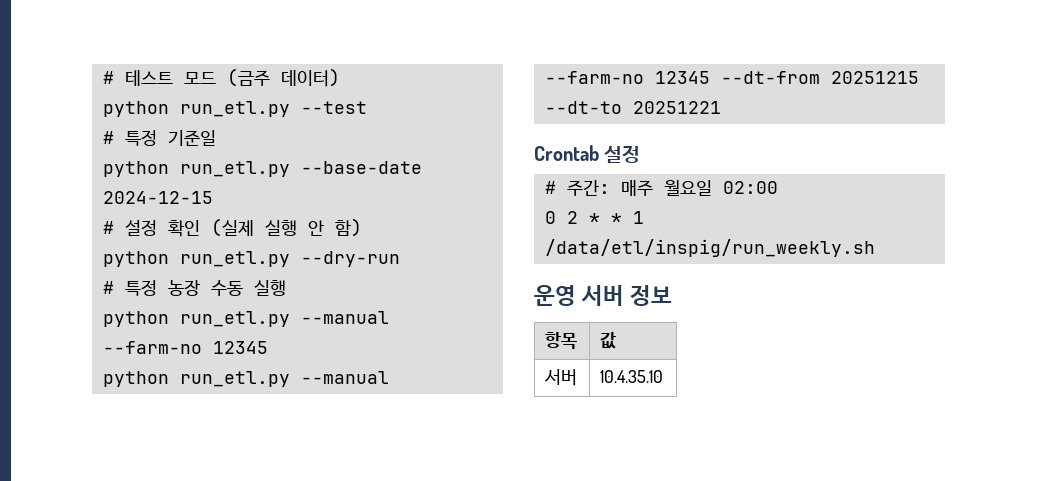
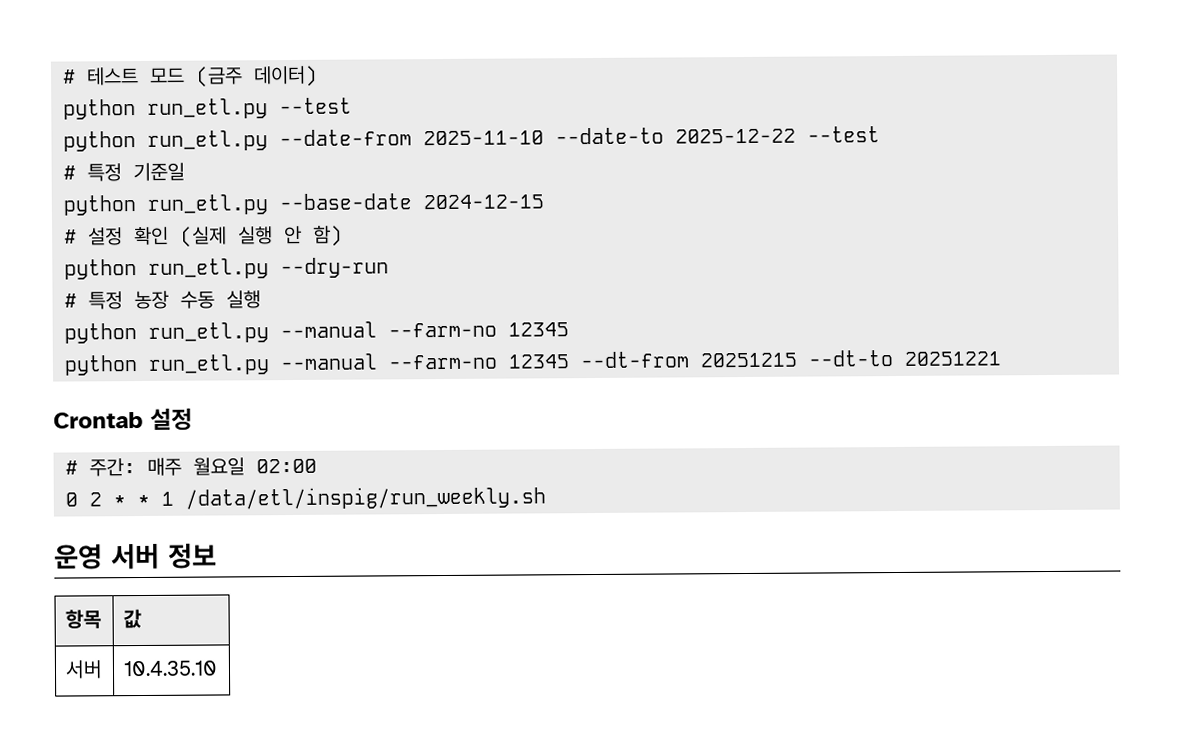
+ python run_etl.py --date-from 2025-11-10 --date-to 2025-12-22 --test

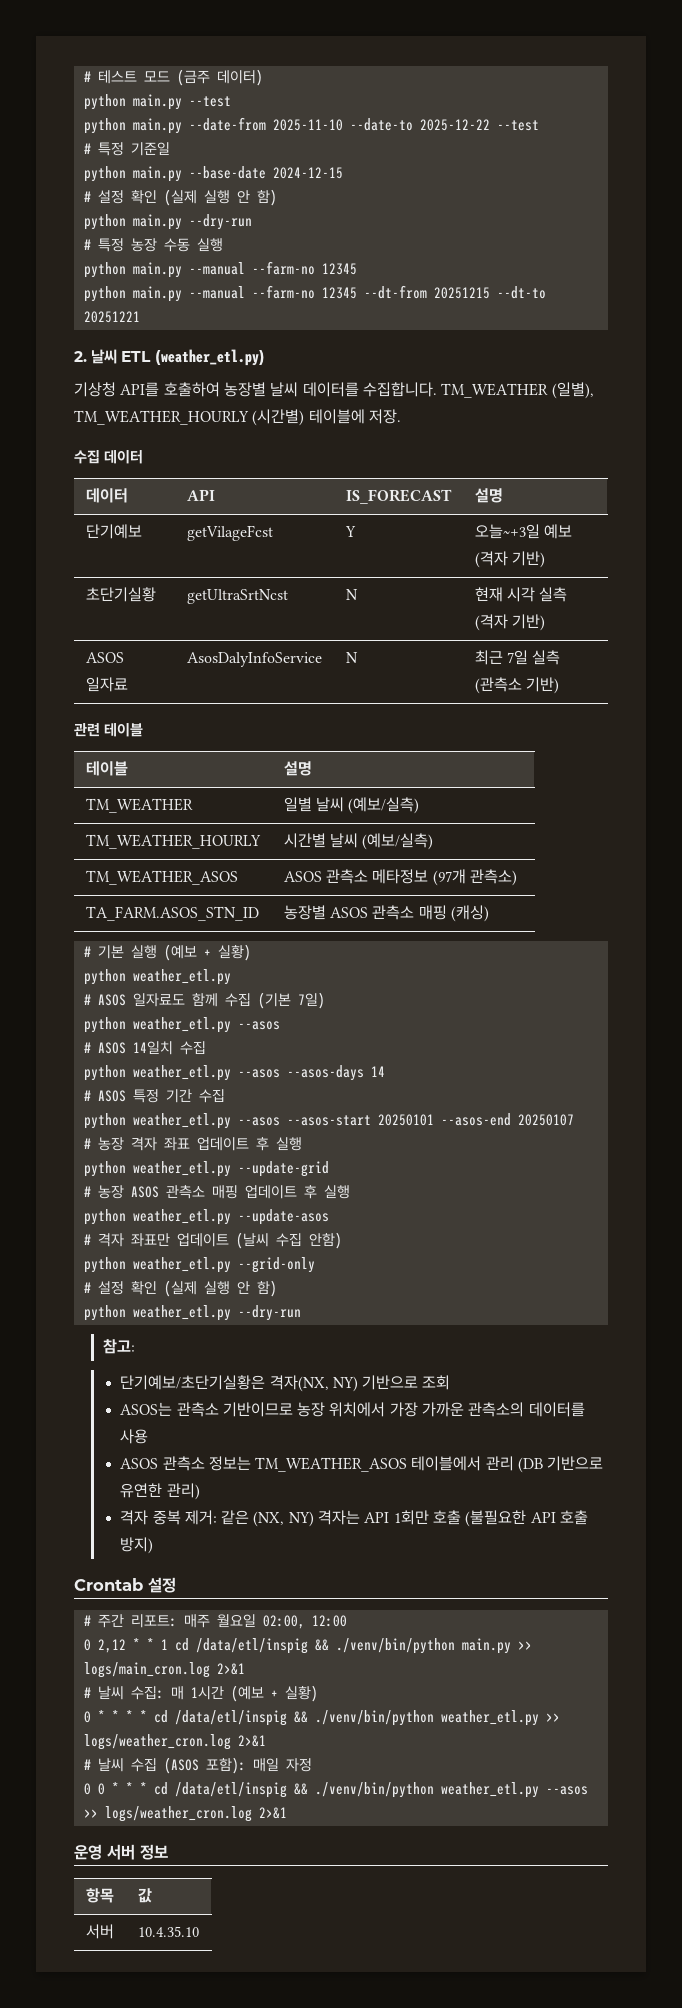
- python run_etl.py --test
+ python main.py --test
- python run_etl.py --date-from 2025-11-10 --date-to 2025-12-22 --test
+ python main.py --date-from 2025-11-10 --date-to 2025-12-22 --test
- python run_etl.py --base-date 2024-12-15
+ python main.py --base-date 2024-12-15
- python run_etl.py --dry-run
+ python main.py --dry-run
  # 특정 농장 수동 실행
- python run_etl.py --manual --farm-no 12345
+ python main.py --manual --farm-no 12345
- python run_etl.py --manual --farm-no 12345 --dt-from 20251215 --dt-to 20251221
+ python main.py --manual --farm-no 12345 --dt-from 20251215 --dt-to 20251221
+ 2. 날씨 ETL (weather_etl.py)
+ 기상청 API를 호출하여 농장별 날씨 데이터를 수집합니다. TM_WEATHER (일별), TM_WEATHER_HOURLY (시간별) 테이블에 저장.
+ 수집 데이터
+ 데이터 | API | IS_FORECAST | 설명
+ 단기예보 | getVilageFcst | Y | 오늘~+3일 예보 (격자 기반)
+ 초단기실황 | getUltraSrtNcst | N | 현재 시각 실측 (격자 기반)
+ ASOS 일자료 | AsosDalyInfoService | N | 최근 7일 실측 (관측소 기반)
+ 관련 테이블
+ 테이블 | 설명
+ TM_WEATHER | 일별 날씨 (예보/실측)
+ TM_WEATHER_HOURLY | 시간별 날씨 (예보/실측)
+ TM_WEATHER_ASOS | ASOS 관측소 메타정보 (97개 관측소)
+ TA_FARM.ASOS_STN_ID | 농장별 ASOS 관측소 매핑 (캐싱)
+ # 기본 실행 (예보 + 실황)
+ python weather_etl.py
+ # ASOS 일자료도 함께 수집 (기본 7일)
+ python weather_etl.py --asos
+ # ASOS 14일치 수집
+ python weather_etl.py --asos --asos-days 14
+ # ASOS 특정 기간 수집
+ python weather_etl.py --asos --asos-start 20250101 --asos-end 20250107
+ # 농장 격자 좌표 업데이트 후 실행
+ python weather_etl.py --update-grid
+ # 농장 ASOS 관측소 매핑 업데이트 후 실행
+ python weather_etl.py --update-asos
+ # 격자 좌표만 업데이트 (날씨 수집 안함)
+ python weather_etl.py --grid-only
+ # 설정 확인 (실제 실행 안 함)
+ python weather_etl.py --dry-run
+ 참고:
+ 단기예보/초단기실황은 격자(NX, NY) 기반으로 조회
+ ASOS는 관측소 기반이므로 농장 위치에서 가장 가까운 관측소의 데이터를 사용
+ ASOS 관측소 정보는 TM_WEATHER_ASOS 테이블에서 관리 (DB 기반으로 유연한 관리)
+ 격자 중복 제거: 같은 (NX, NY) 격자는 API 1회만 호출 (불필요한 API 호출 방지)
  Crontab 설정
- # 주간: 매주 월요일 02:00
- 0 2 * * 1 /data/etl/inspig/run_weekly.sh
+ # 주간 리포트: 매주 월요일 02:00, 12:00
+ 0 2,12 * * 1 cd /data/etl/inspig && ./venv/bin/python main.py >> logs/main_cron.log 2>&1
+ # 날씨 수집: 매 1시간 (예보 + 실황)
+ 0 * * * * cd /data/etl/inspig && ./venv/bin/python weather_etl.py >> logs/weather_cron.log 2>&1
+ # 날씨 수집 (ASOS 포함): 매일 자정
+ 0 0 * * * cd /data/etl/inspig && ./venv/bin/python weather_etl.py --asos >> logs/weather_cron.log 2>&1

